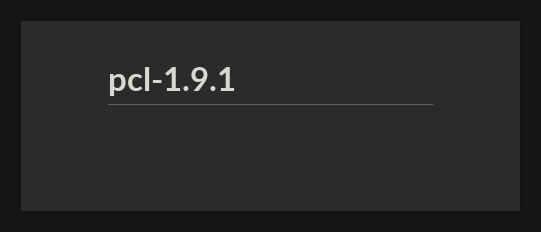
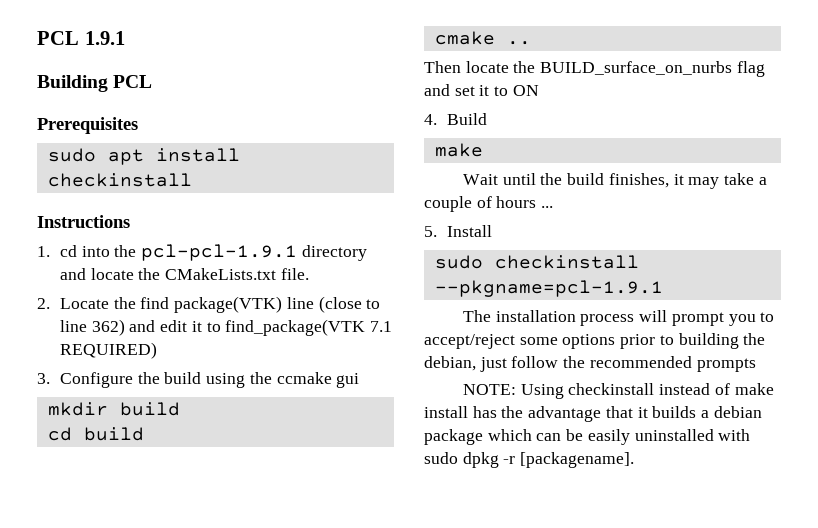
- pcl-1.9.1
+ PCL 1.9.1
+ Building PCL
+ Prerequisites
+ sudo apt install checkinstall
+ Instructions
+ 1. cd into the pcl-pcl-1.9.1 directory and locate the CMakeLists.txt file.
+ 2. Locate the find package(VTK) line (close to line 362) and edit it to find_package(VTK 7.1 REQUIRED)
+ 3. Configure the build using the ccmake gui
+ mkdir build
+ cd build
+ cmake ..
+ Then locate the BUILD_surface_on_nurbs flag and set it to ON
+ 4. Build
+ make
+ Wait until the build finishes, it may take a couple of hours ...
+ 5. Install
+ sudo checkinstall --pkgname=pcl-1.9.1
+ The installation process will prompt you to accept/reject some options prior to building the debian, just follow the recommended prompts
+ NOTE: Using checkinstall instead of make install has the advantage that it builds a debian package which can be easily uninstalled with sudo dpkg -r [packagename].

